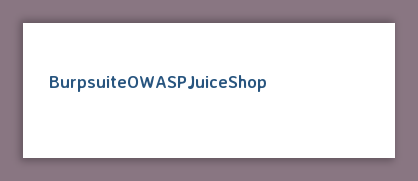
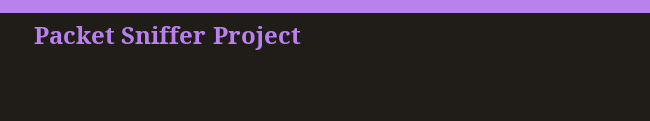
- BurpsuiteOWASPJuiceShop
+ Packet Sniffer Project

